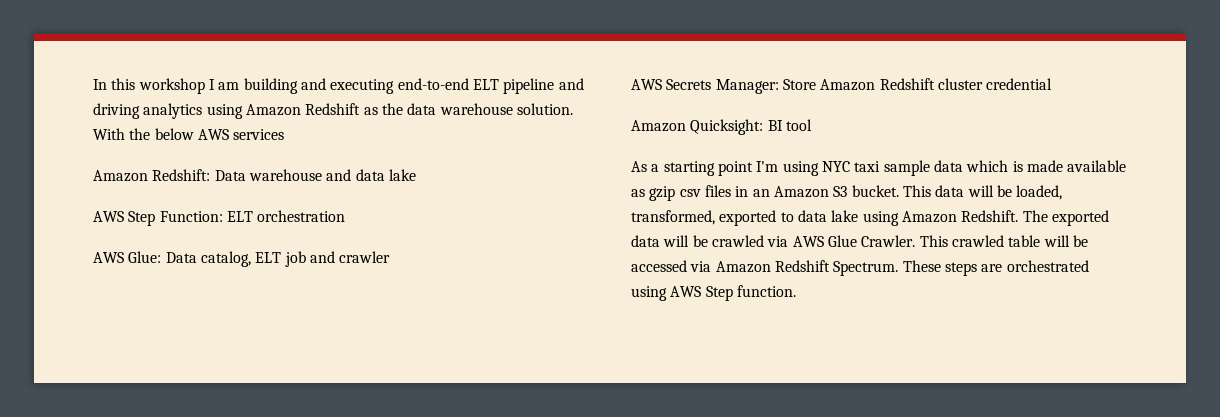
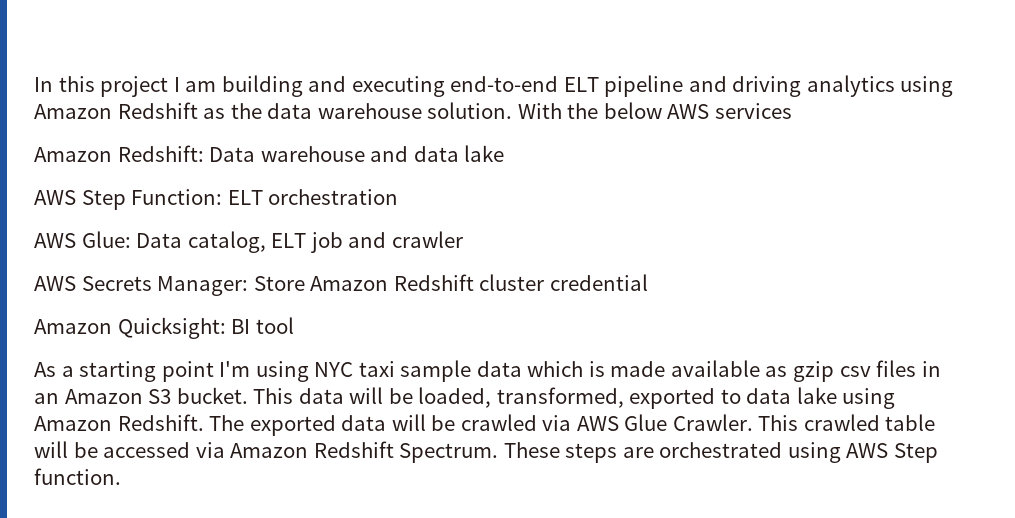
- In this workshop I am building and executing end-to-end ELT pipeline and driving analytics using Amazon Redshift as the data warehouse solution.
+ In this project I am building and executing end-to-end ELT pipeline and driving analytics using Amazon Redshift as the data warehouse solution.

